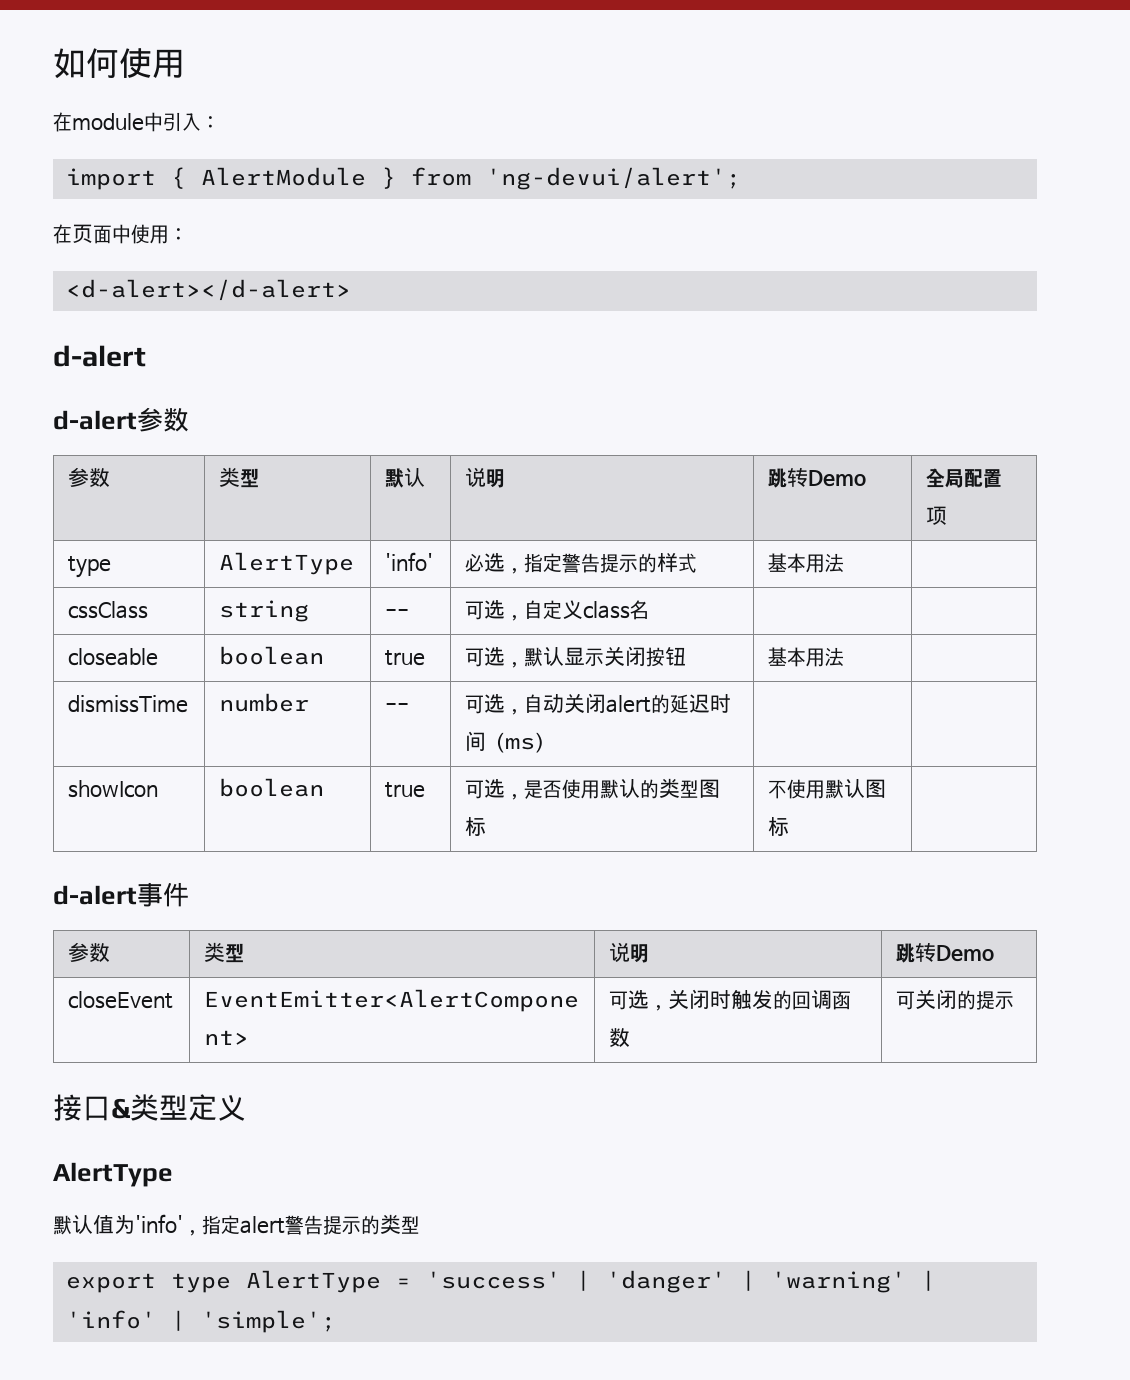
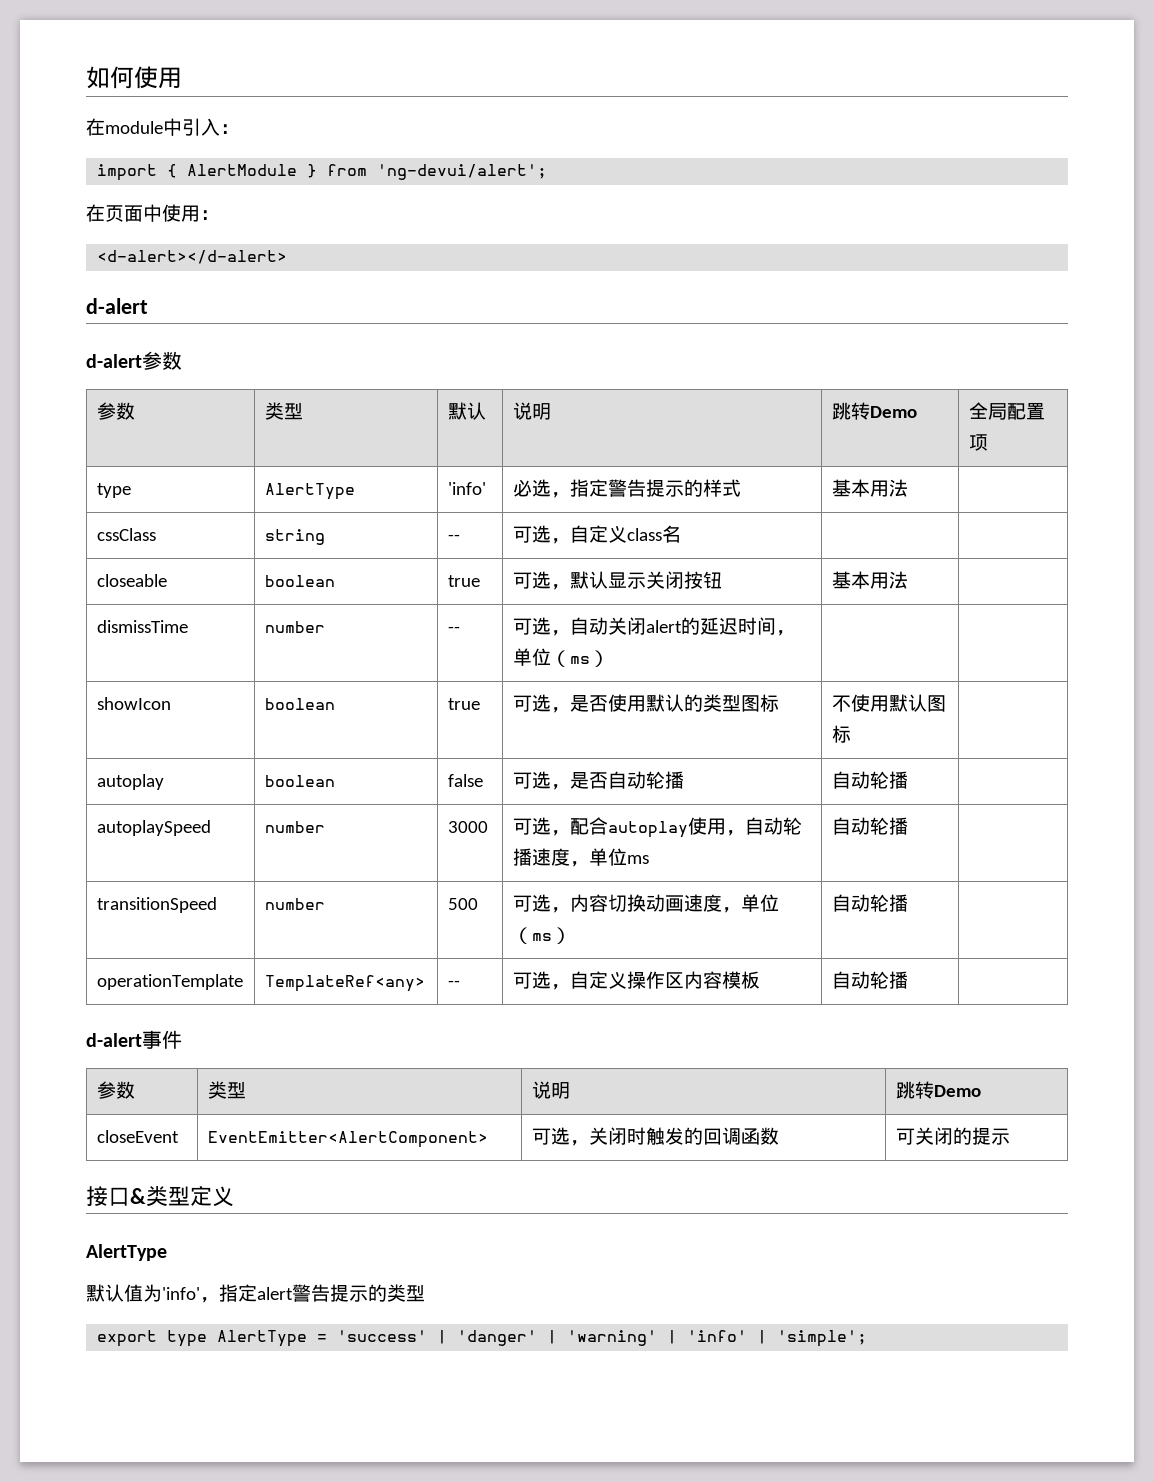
- dismissTime | number | -- | 可选，自动关闭alert的延迟时间（ms） | |
+ dismissTime | number | -- | 可选，自动关闭alert的延迟时间，单位（ms） | |
+ autoplay | boolean | false | 可选，是否自动轮播 | 自动轮播 |
+ autoplaySpeed | number | 3000 | 可选，配合autoplay使用，自动轮播速度，单位ms | 自动轮播 |
+ transitionSpeed | number | 500 | 可选，内容切换动画速度，单位（ms） | 自动轮播 |
+ operationTemplate | TemplateRef<any> | -- | 可选，自定义操作区内容模板 | 自动轮播 |

